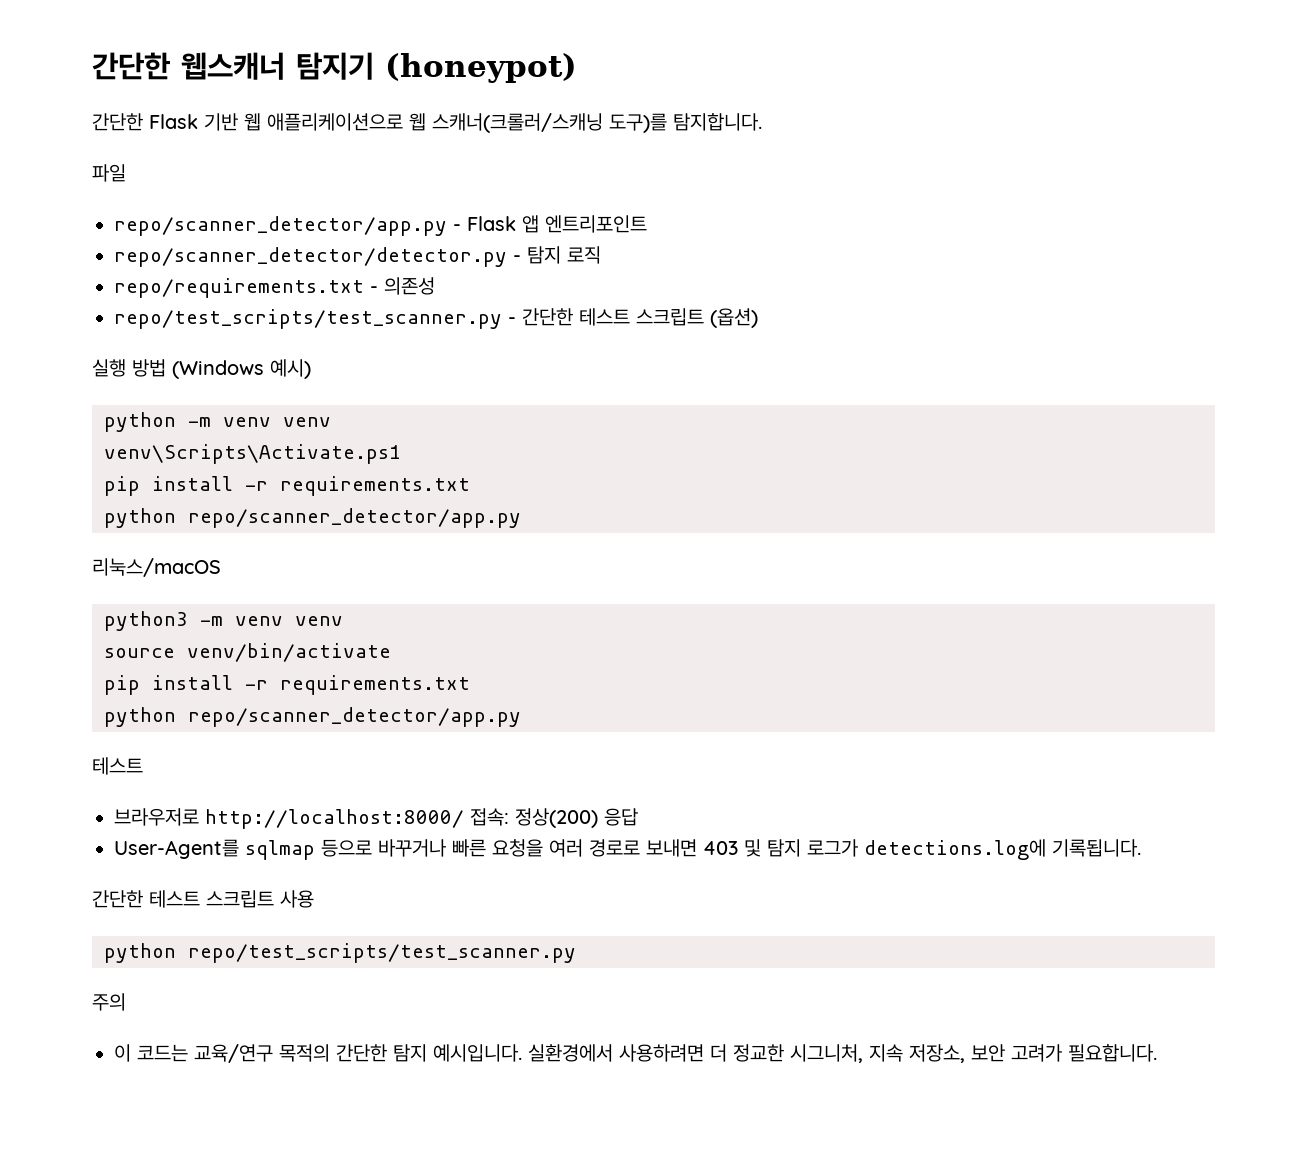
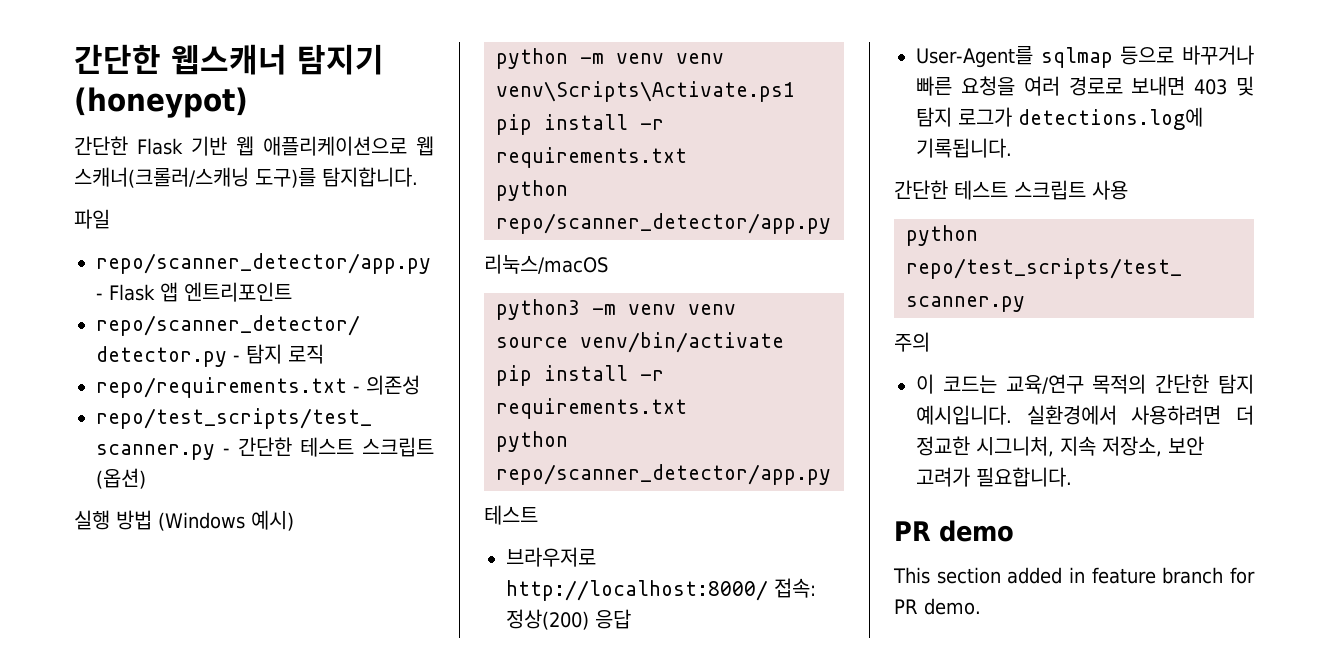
+ PR demo
+ This section added in feature branch for PR demo.

